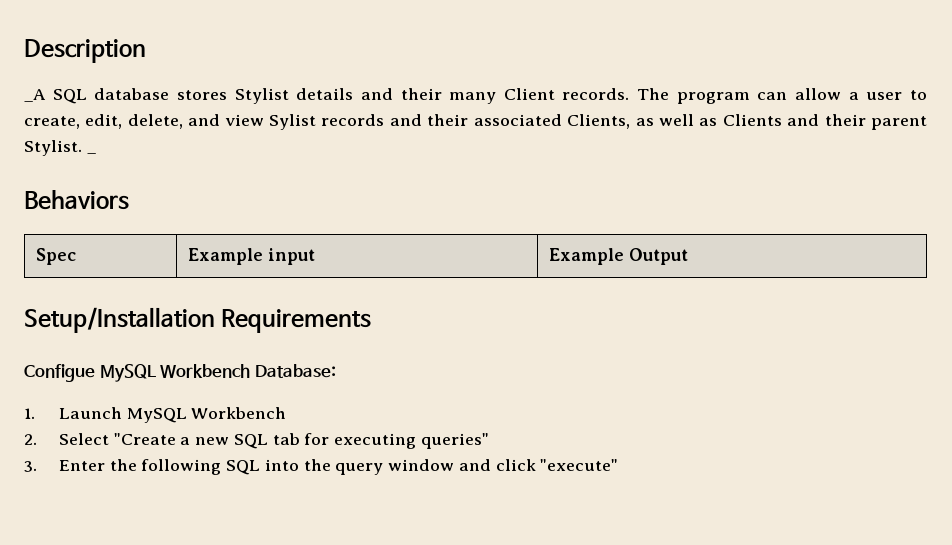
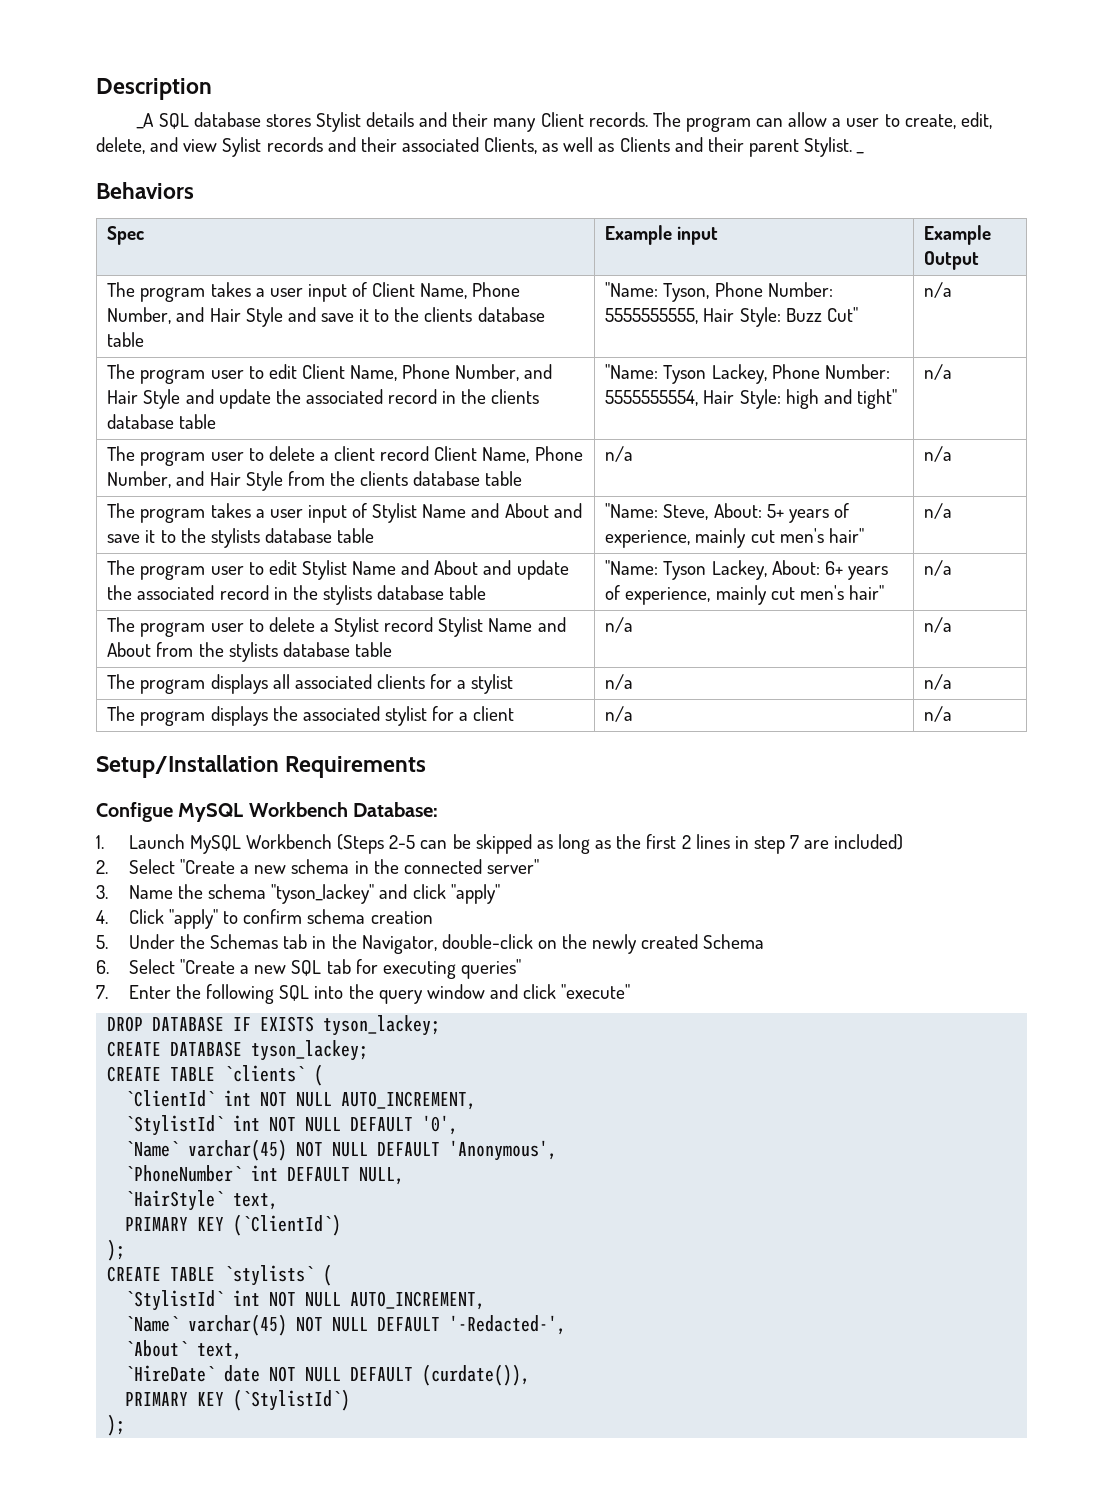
+ The program takes a user input of Client Name, Phone Number, and Hair Style and save it to the clients database table | "Name: Tyson, Phone Number: 5555555555, Hair Style: Buzz Cut" | n/a
+ The program user to edit Client Name, Phone Number, and Hair Style and update the associated record in the clients database table | "Name: Tyson Lackey, Phone Number: 5555555554, Hair Style: high and tight" | n/a
+ The program user to delete a client record Client Name, Phone Number, and Hair Style from the clients database table | n/a | n/a
+ The program takes a user input of Stylist Name and About and save it to the stylists database table | "Name: Steve, About: 5+ years of experience, mainly cut men's hair" | n/a
+ The program user to edit Stylist Name and About and update the associated record in the stylists database table | "Name: Tyson Lackey, About: 6+ years of experience, mainly cut men's hair" | n/a
+ The program user to delete a Stylist record Stylist Name and About from the stylists database table | n/a | n/a
+ The program displays all associated clients for a stylist | n/a | n/a
+ The program displays the associated stylist for a client | n/a | n/a
- 1. Launch MySQL Workbench
- 2. Select "Create a new SQL tab for executing queries"
+ 1. Launch MySQL Workbench (Steps 2-5 can be skipped as long as the first 2 lines in step 7 are included)
+ 2. Select "Create a new schema in the connected server"
+ 3. Name the schema "tyson_lackey" and click "apply"
+ 4. Click "apply" to confirm schema creation
+ 5. Under the Schemas tab in the Navigator, double-click on the newly created Schema
+ 6. Select "Create a new SQL tab for executing queries"
- 3. Enter the following SQL into the query window and click "execute"
+ 7. Enter the following SQL into the query window and click "execute"
+ DROP DATABASE IF EXISTS tyson_lackey;
+ CREATE DATABASE tyson_lackey;
+ CREATE TABLE `clients` (
+ `ClientId` int NOT NULL AUTO_INCREMENT,
+ `StylistId` int NOT NULL DEFAULT '0',
+ `Name` varchar(45) NOT NULL DEFAULT 'Anonymous',
+ `PhoneNumber` int DEFAULT NULL,
+ `HairStyle` text,
+ PRIMARY KEY (`ClientId`)
+ );
+ CREATE TABLE `stylists` (
+ `StylistId` int NOT NULL AUTO_INCREMENT,
+ `Name` varchar(45) NOT NULL DEFAULT '-Redacted-',
+ `About` text,
+ `HireDate` date NOT NULL DEFAULT (curdate()),
+ PRIMARY KEY (`StylistId`)
+ );

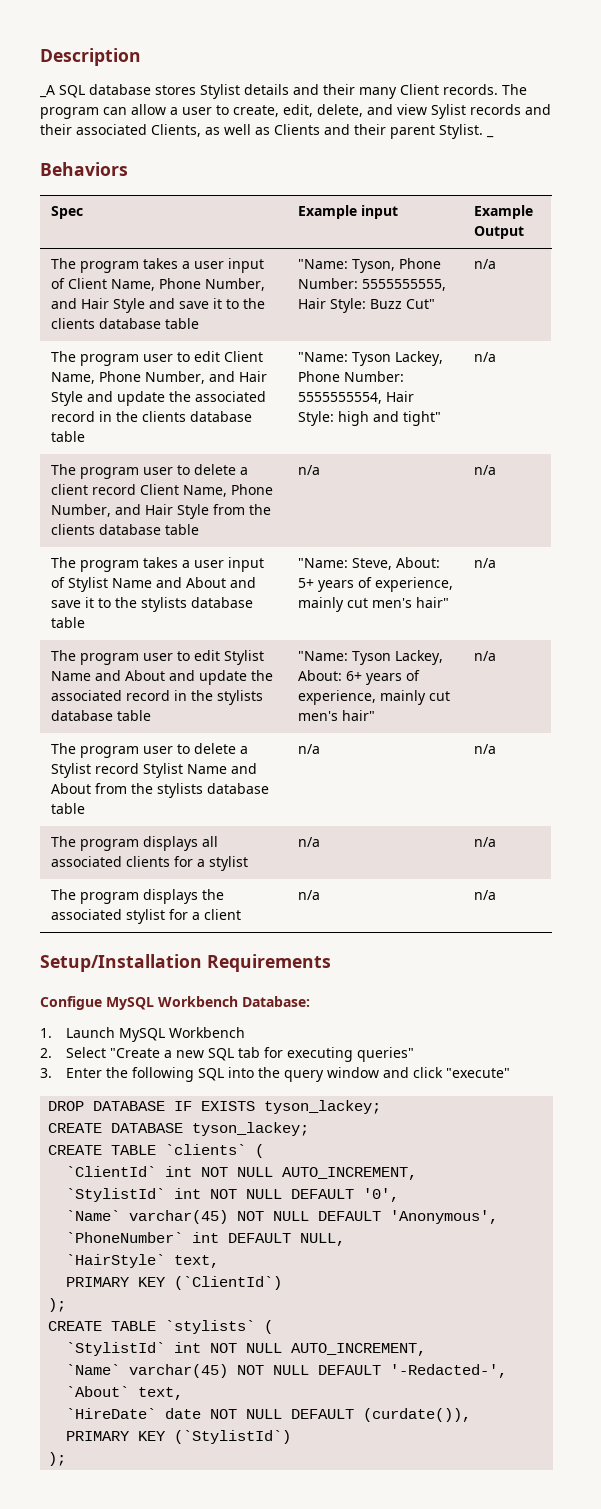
- 1. Launch MySQL Workbench (Steps 2-5 can be skipped as long as the first 2 lines in step 7 are included)
- 2. Select "Create a new schema in the connected server"
- 3. Name the schema "tyson_lackey" and click "apply"
- 4. Click "apply" to confirm schema creation
- 5. Under the Schemas tab in the Navigator, double-click on the newly created Schema
- 6. Select "Create a new SQL tab for executing queries"
+ 1. Launch MySQL Workbench
+ 2. Select "Create a new SQL tab for executing queries"
- 7. Enter the following SQL into the query window and click "execute"
+ 3. Enter the following SQL into the query window and click "execute"

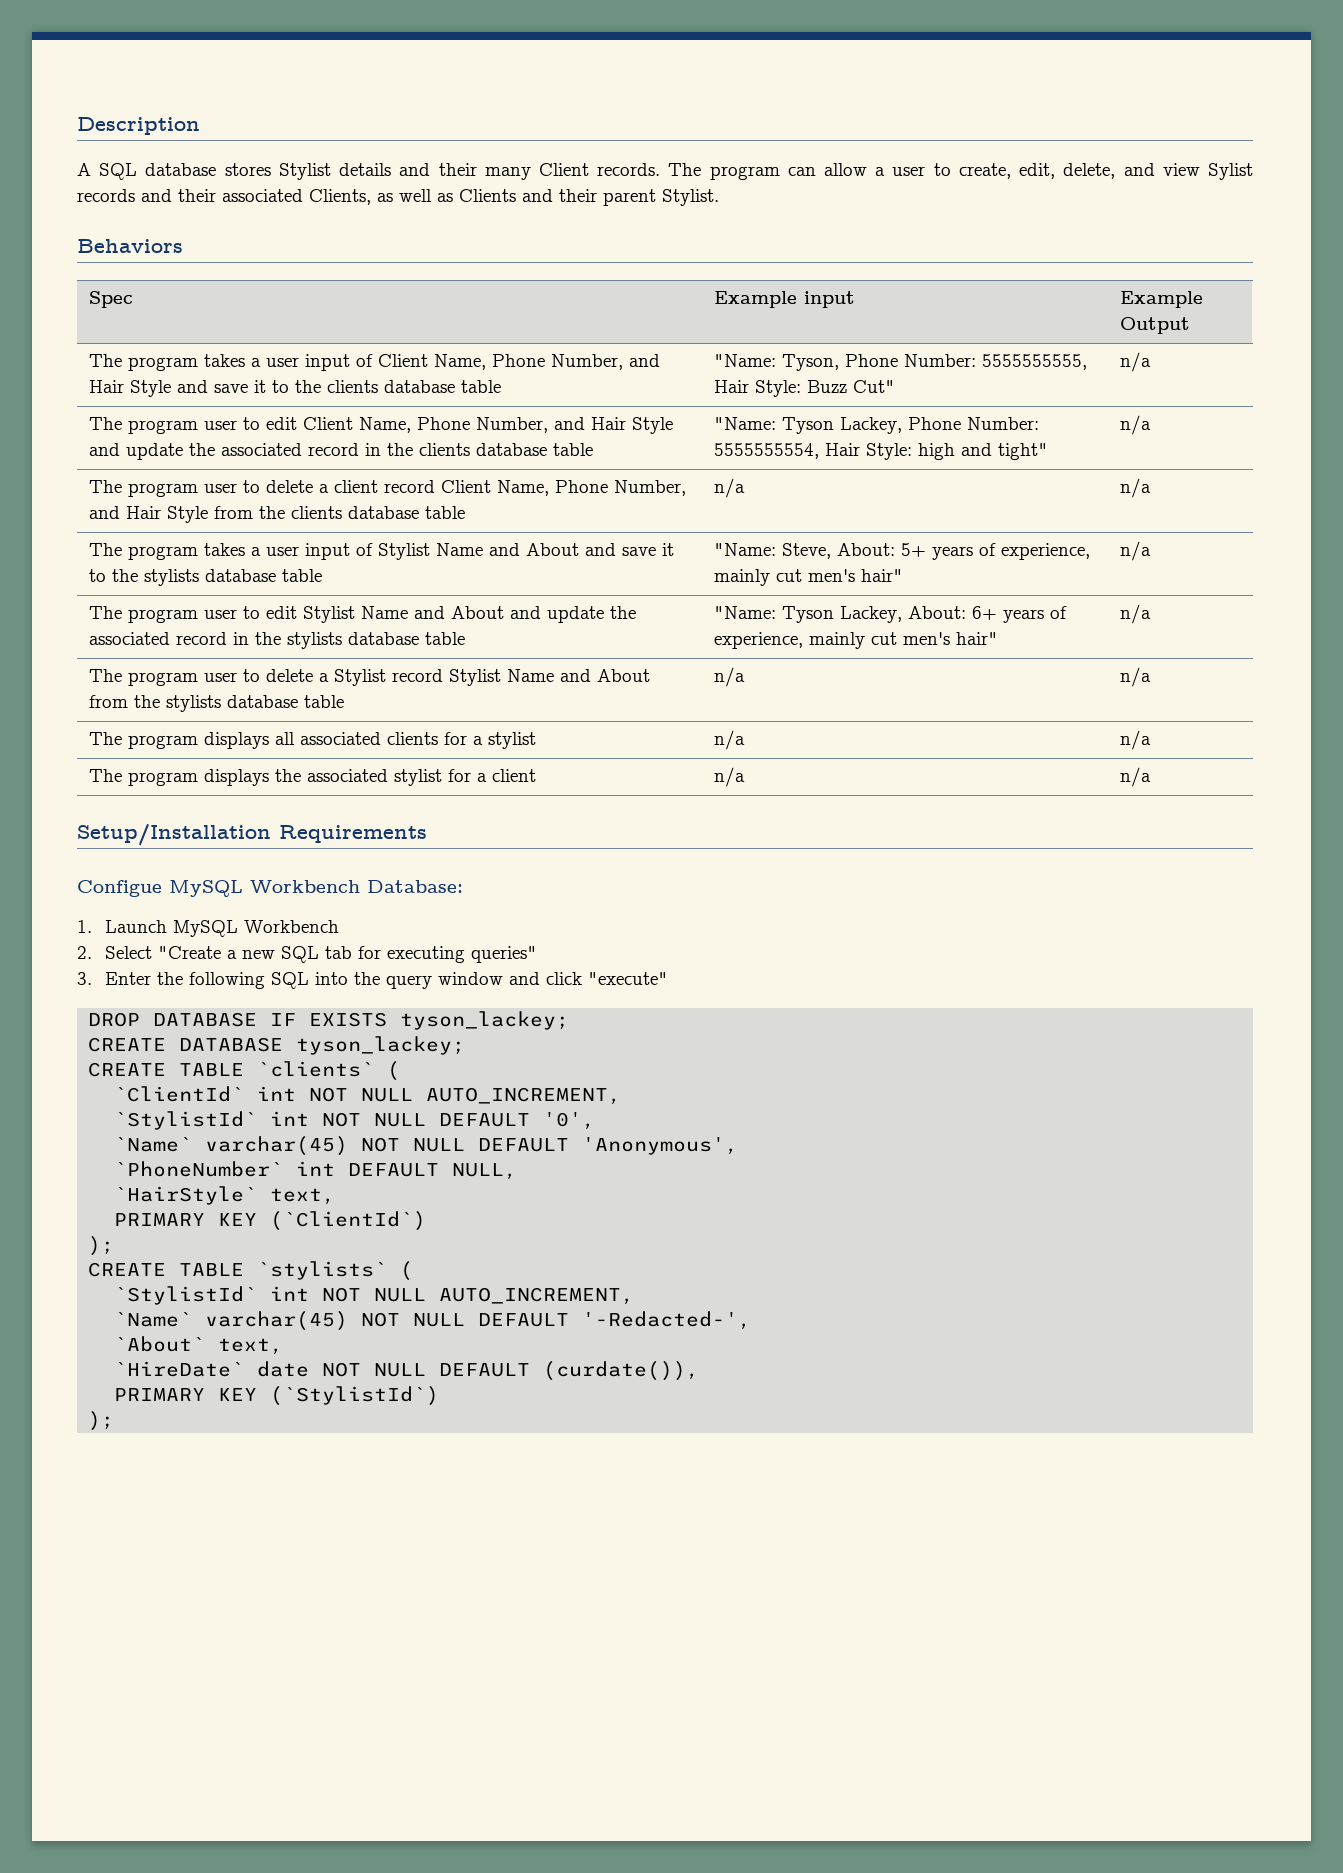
- _A SQL database stores Stylist details and their many Client records.
+ A SQL database stores Stylist details and their many Client records.
- _

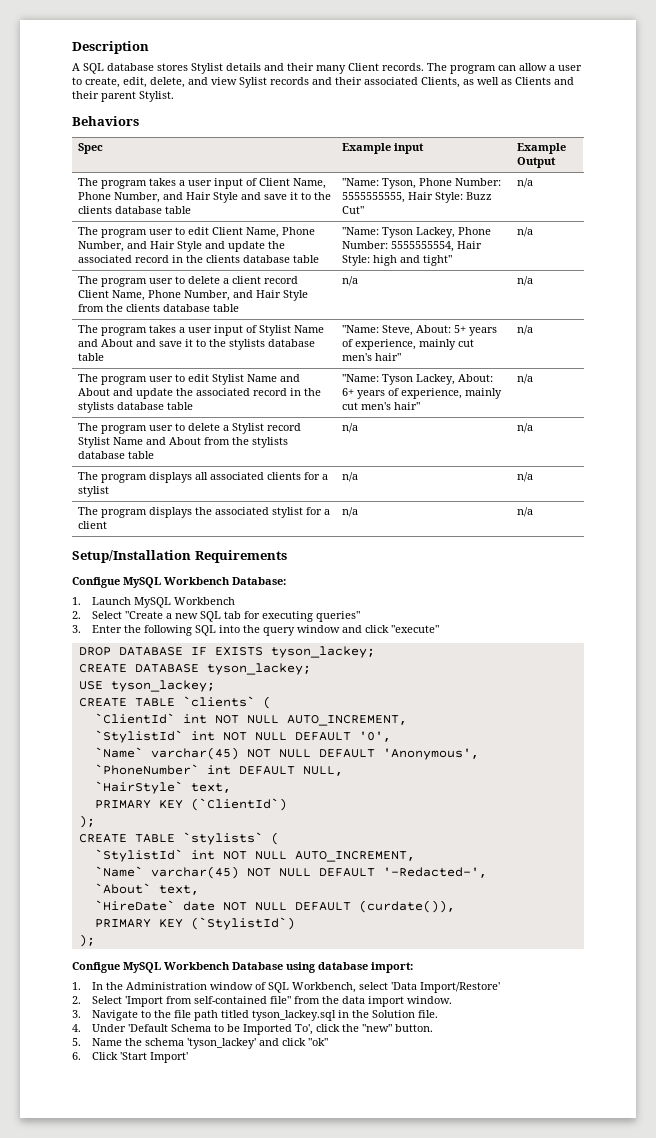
+ USE tyson_lackey;
+ Configue MySQL Workbench Database using database import:
+ 1. In the Administration window of SQL Workbench, select 'Data Import/Restore'
+ 2. Select 'Import from self-contained file" from the data import window.
+ 3. Navigate to the file path titled tyson_lackey.sql in the Solution file.
+ 4. Under 'Default Schema to be Imported To', click the "new" button.
+ 5. Name the schema 'tyson_lackey' and click "ok"
+ 6. Click 'Start Import'

